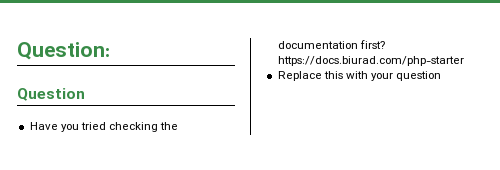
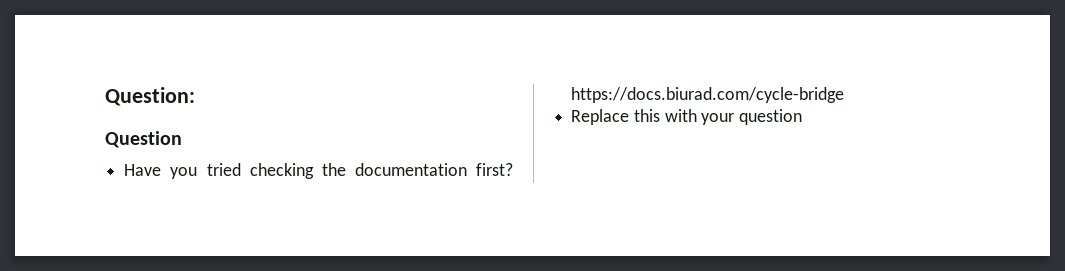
- Have you tried checking the documentation first? https://docs.biurad.com/php-starter
+ Have you tried checking the documentation first? https://docs.biurad.com/cycle-bridge

